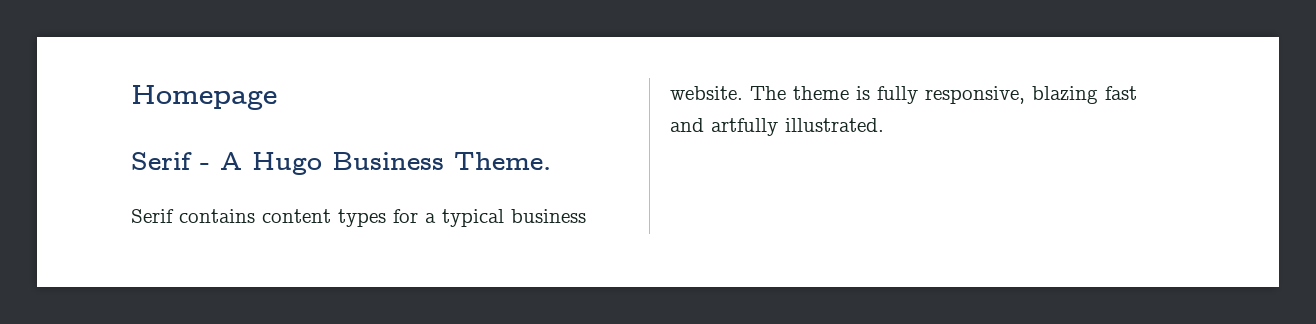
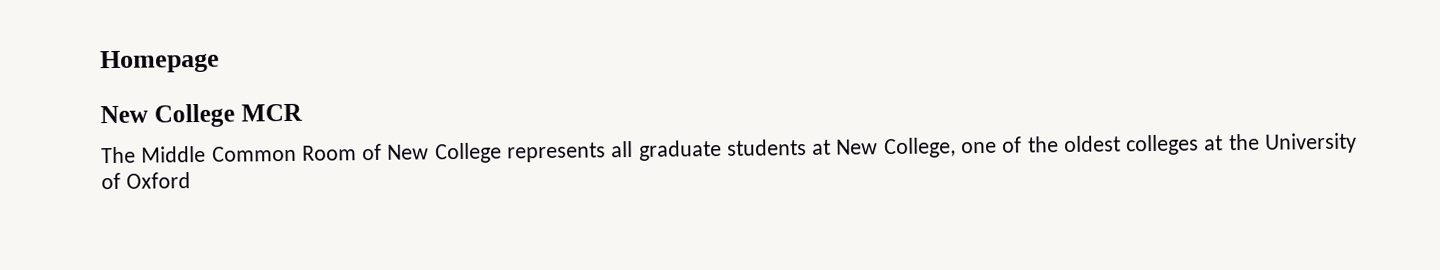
- Serif - A Hugo Business Theme.
- Serif contains content types for a typical business website. The theme is fully responsive, blazing fast and artfully illustrated.
+ New College MCR
+ The Middle Common Room of New College represents all graduate students at New College, one of the oldest colleges at the University of Oxford

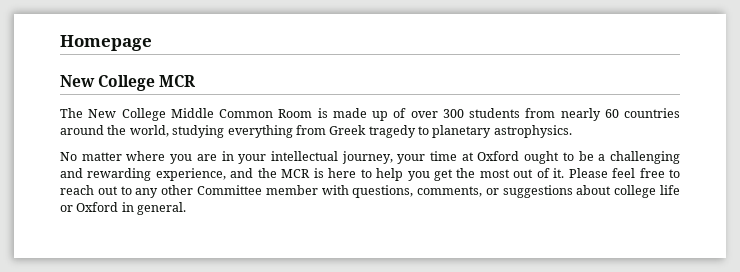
- The Middle Common Room of New College represents all graduate students at New College, one of the oldest colleges at the University of Oxford
+ The New College Middle Common Room is made up of over 300 students from nearly 60 countries around the world, studying everything from Greek tragedy to planetary astrophysics.
+ No matter where you are in your intellectual journey, your time at Oxford ought to be a challenging and rewarding experience, and the MCR is here to help you get the most out of it. Please feel free to reach out to any other Committee member with questions, comments, or suggestions about college life or Oxford in general.

